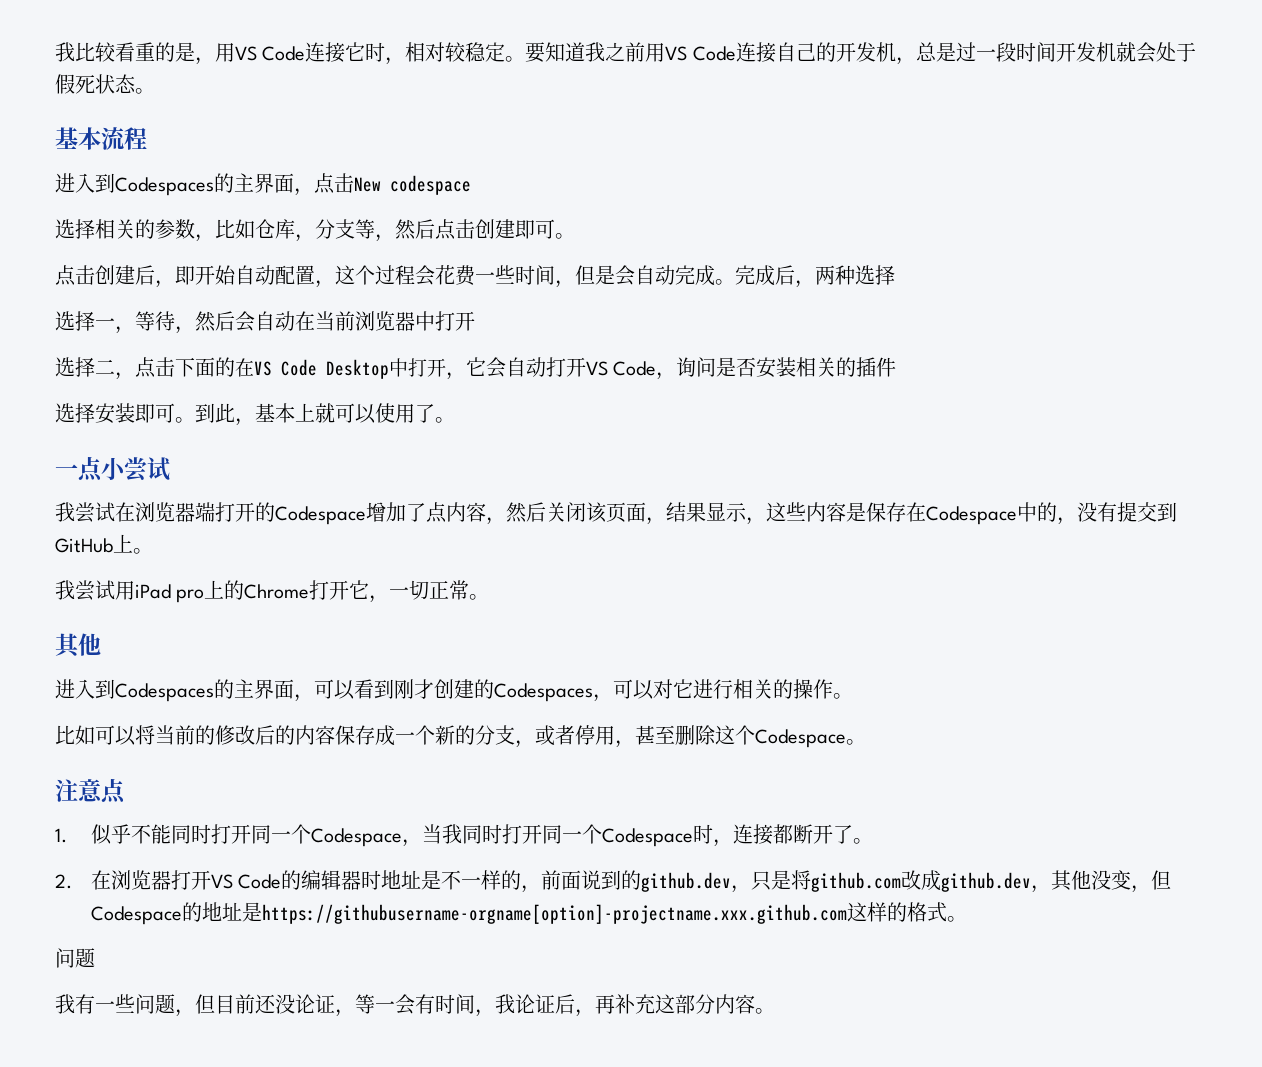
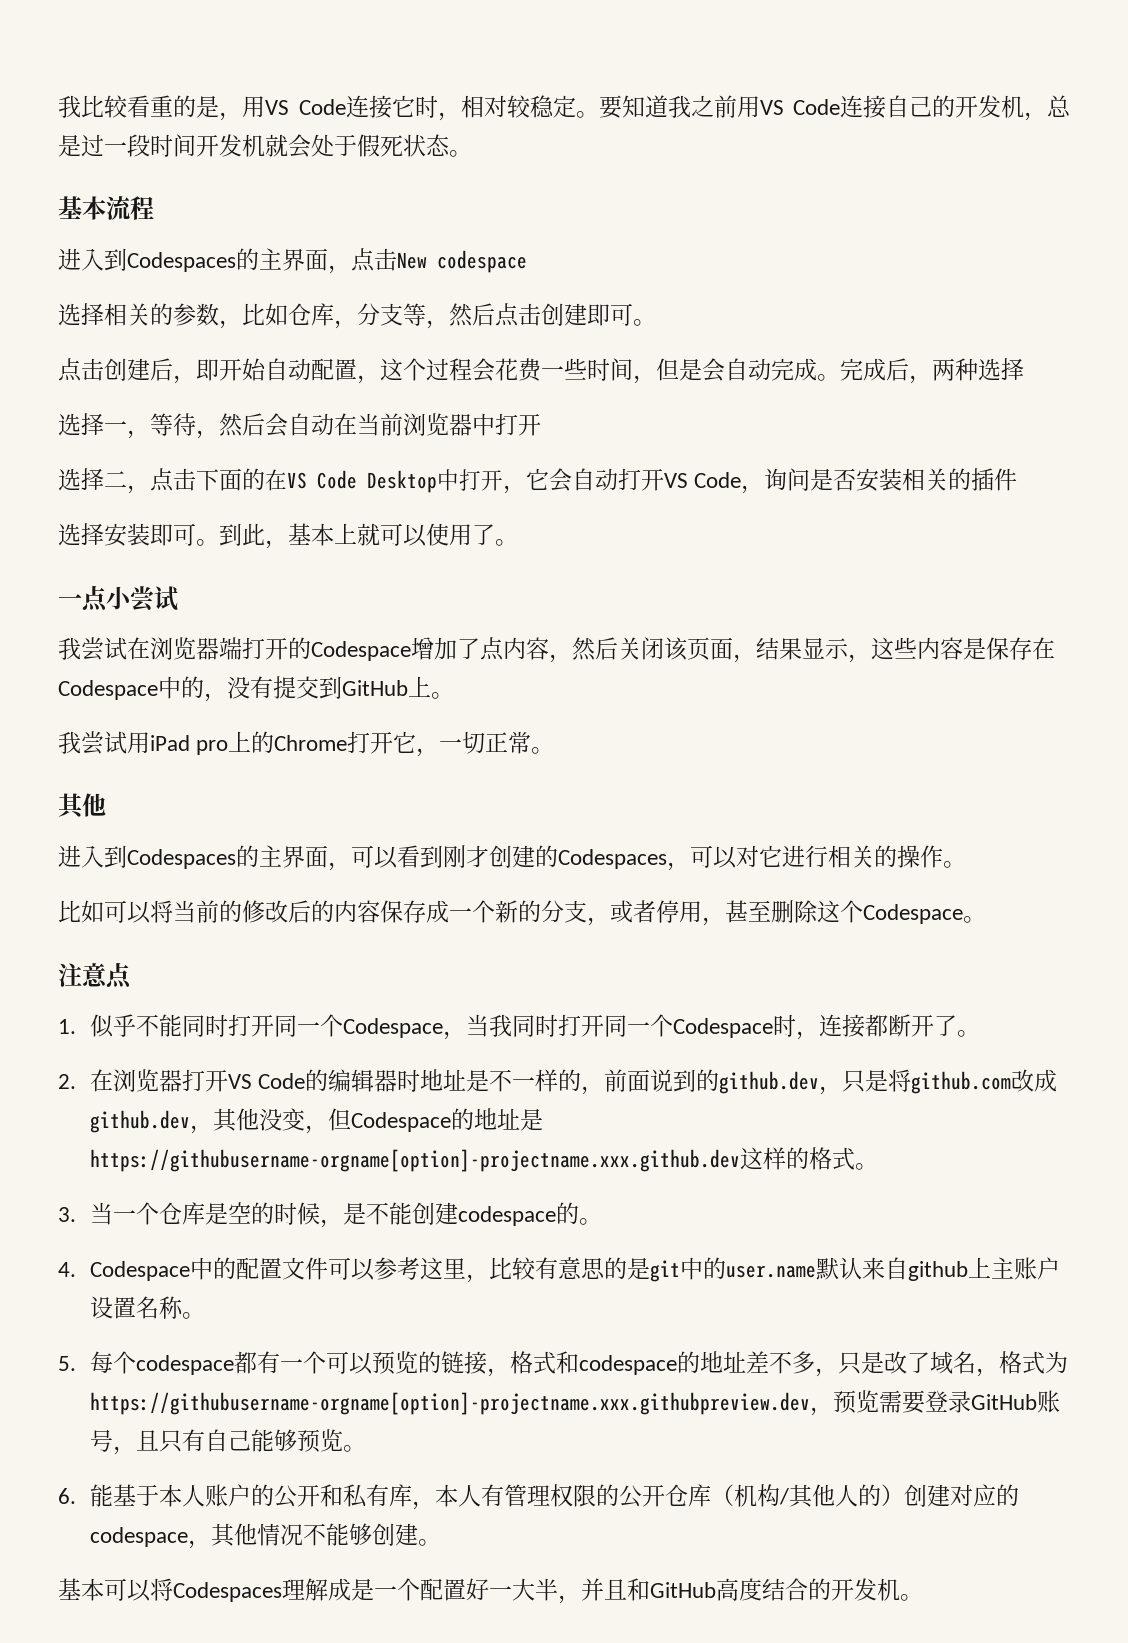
- 2.在浏览器打开VS Code的编辑器时地址是不一样的，前面说到的github.dev，只是将github.com改成github.dev，其他没变，但Codespace的地址是https://githubusername-orgname[option]-projectname.xxx.github.com这样的格式。
- 问题
- 我有一些问题，但目前还没论证，等一会有时间，我论证后，再补充这部分内容。
+ 2.在浏览器打开VS Code的编辑器时地址是不一样的，前面说到的github.dev，只是将github.com改成github.dev，其他没变，但Codespace的地址是https://githubusername-orgname[option]-projectname.xxx.github.dev这样的格式。
+ 3.当一个仓库是空的时候，是不能创建codespace的。
+ 4. Codespace中的配置文件可以参考这里，比较有意思的是git中的user.name默认来自github上主账户设置名称。
+ 5.每个codespace都有一个可以预览的链接，格式和codespace的地址差不多，只是改了域名，格式为https://githubusername-orgname[option]-projectname.xxx.githubpreview.dev，预览需要登录GitHub账号，且只有自己能够预览。
+ 6.能基于本人账户的公开和私有库，本人有管理权限的公开仓库（机构/其他人的）创建对应的codespace，其他情况不能够创建。
+ 基本可以将Codespaces理解成是一个配置好一大半，并且和GitHub高度结合的开发机。

